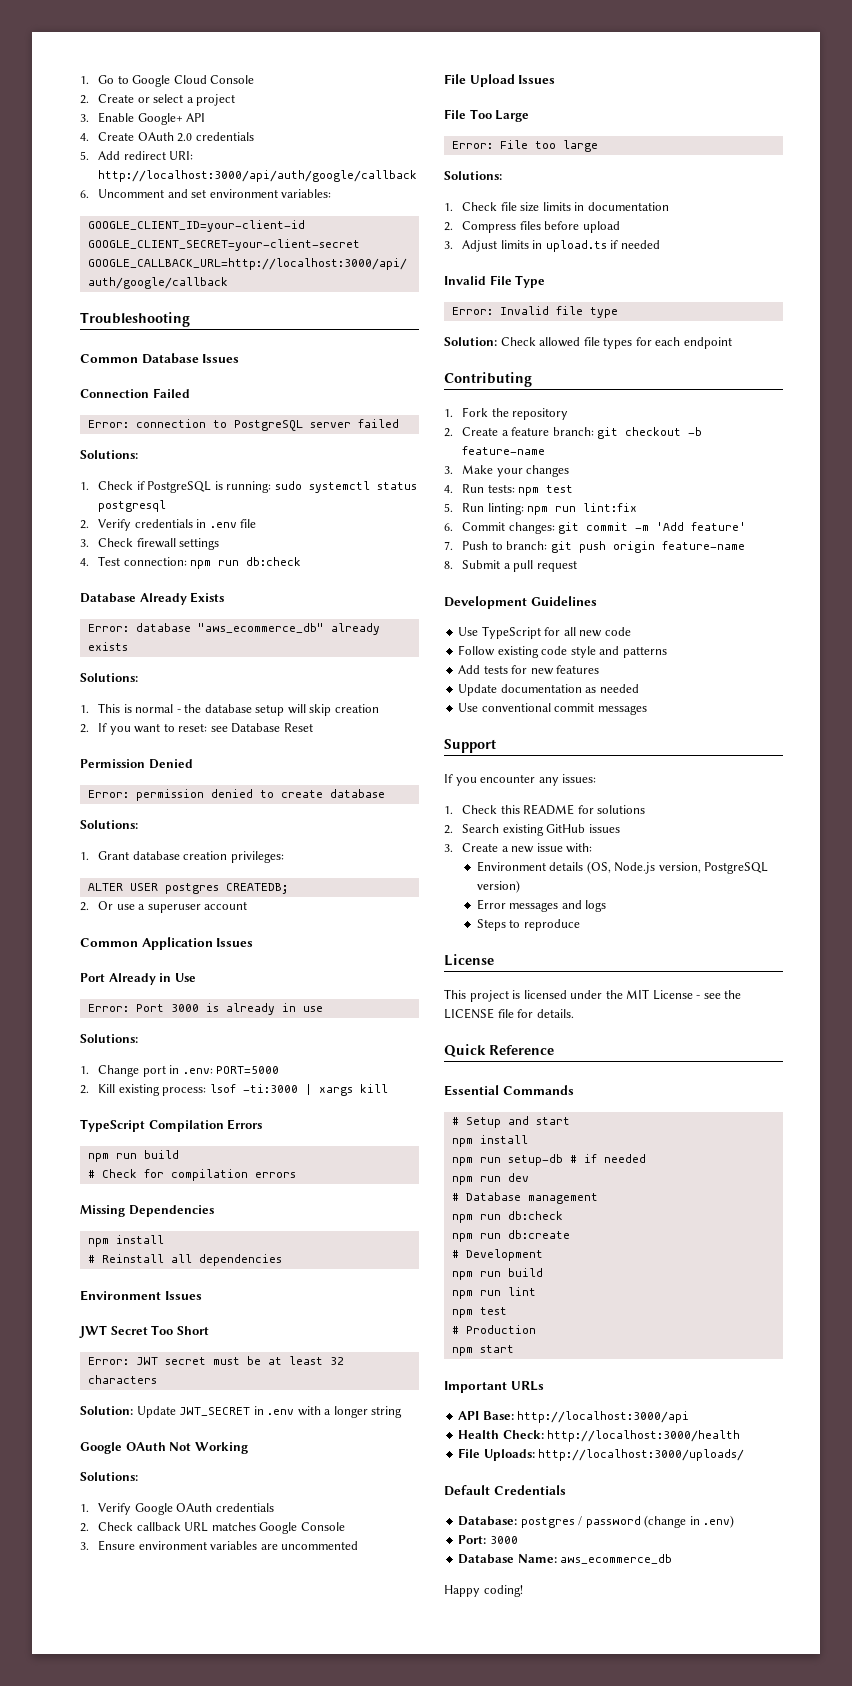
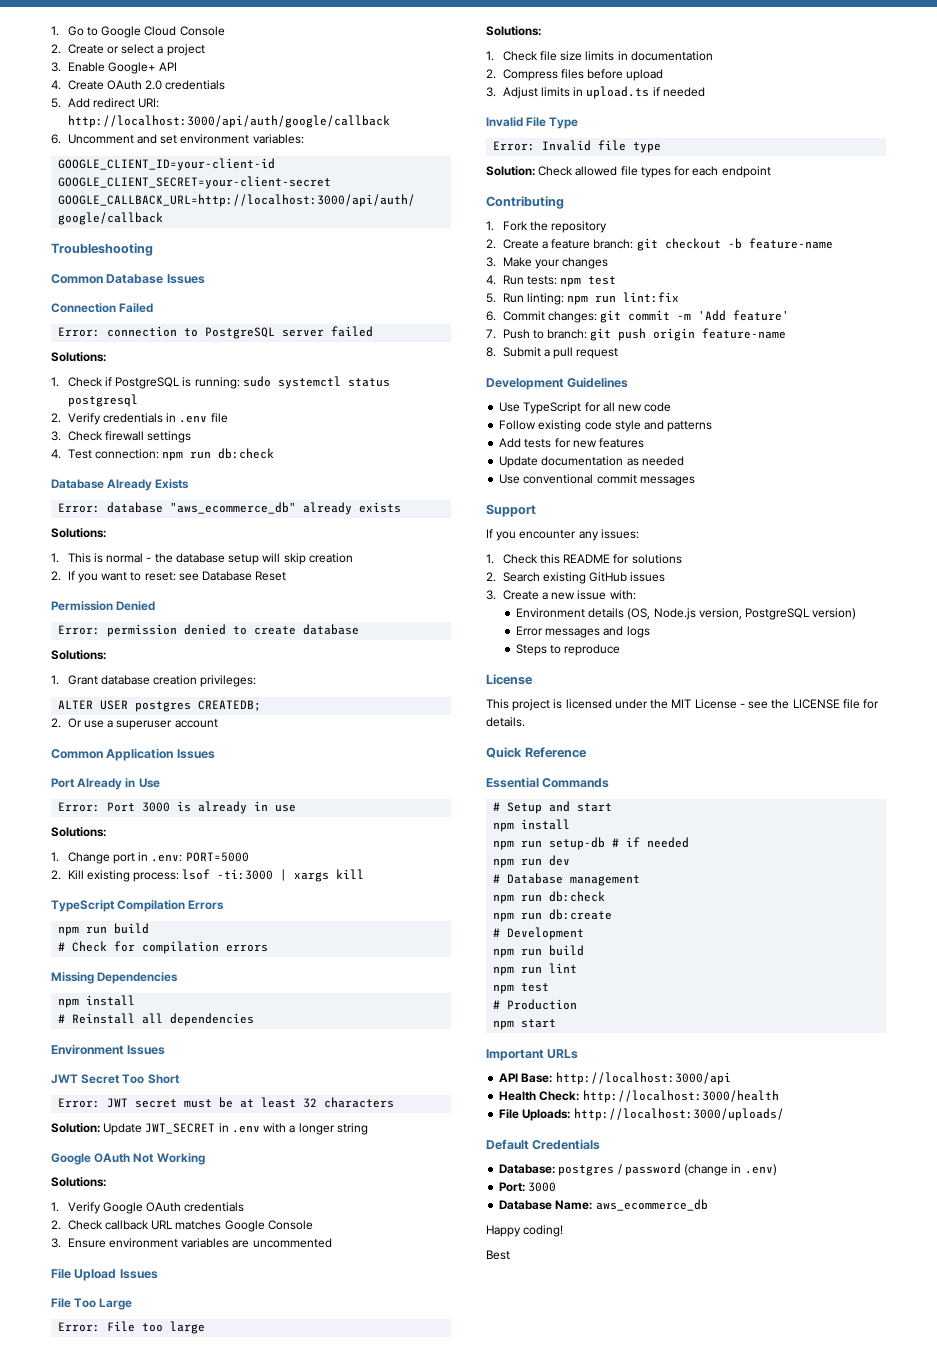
+ Best

